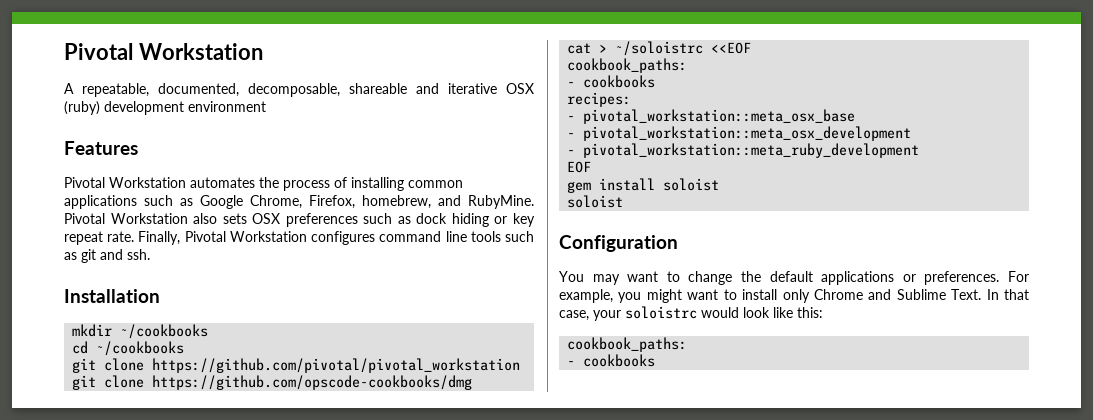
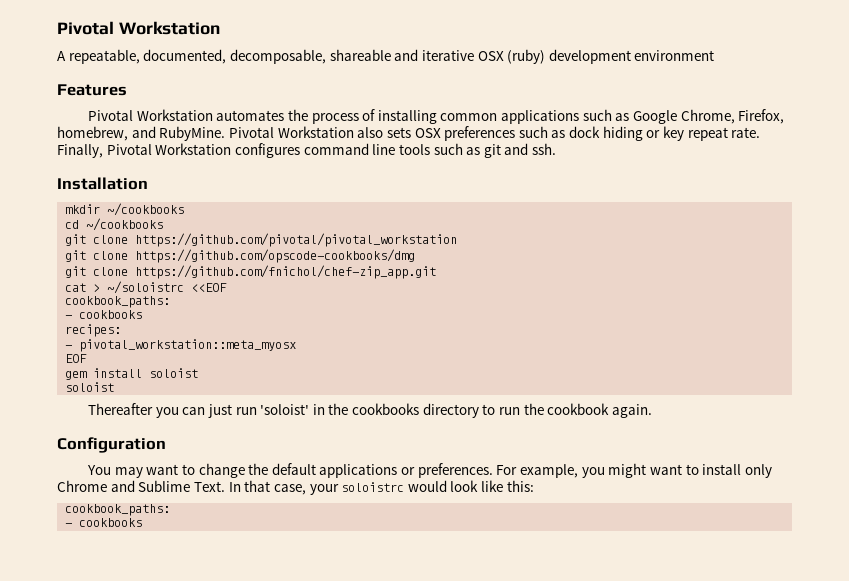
+ git clone https://github.com/fnichol/chef-zip_app.git
- - pivotal_workstation::meta_osx_base
- - pivotal_workstation::meta_osx_development
- - pivotal_workstation::meta_ruby_development
+ - pivotal_workstation::meta_myosx
+ Thereafter you can just run 'soloist' in the cookbooks directory to run the cookbook again.

